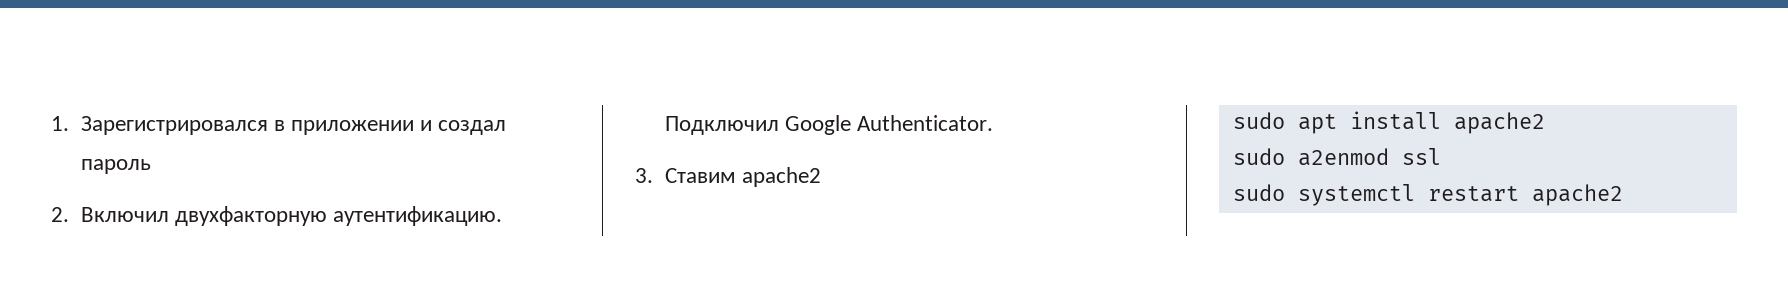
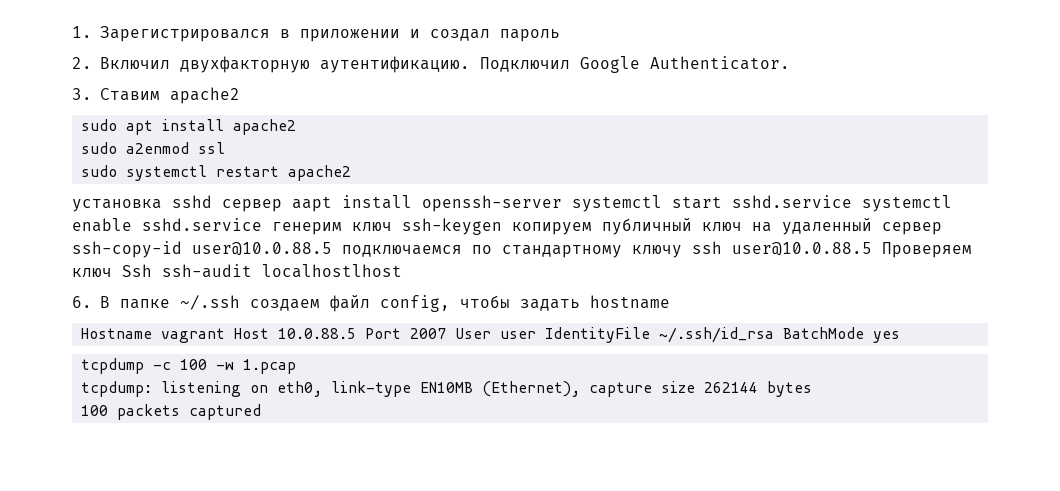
+ установка sshd сервер аapt install openssh-server systemctl start sshd.service systemctl enable sshd.service генерим ключ ssh-keygen копируем публичный ключ на удаленный сервер ssh-copy-id user@10.0.88.5 подключаемся по стандартному ключу ssh user@10.0.88.5 Проверяем ключ Ssh ssh-audit localhostlhost
+ 6. В папке ~/.ssh создаем файл config, чтобы задать hostname
+ Hostname vagrant Host 10.0.88.5 Port 2007 User user IdentityFile ~/.ssh/id_rsa BatchMode yes
+ tcpdump -c 100 -w 1.pcap
+ tcpdump: listening on eth0, link-type EN10MB (Ethernet), capture size 262144 bytes
+ 100 packets captured

